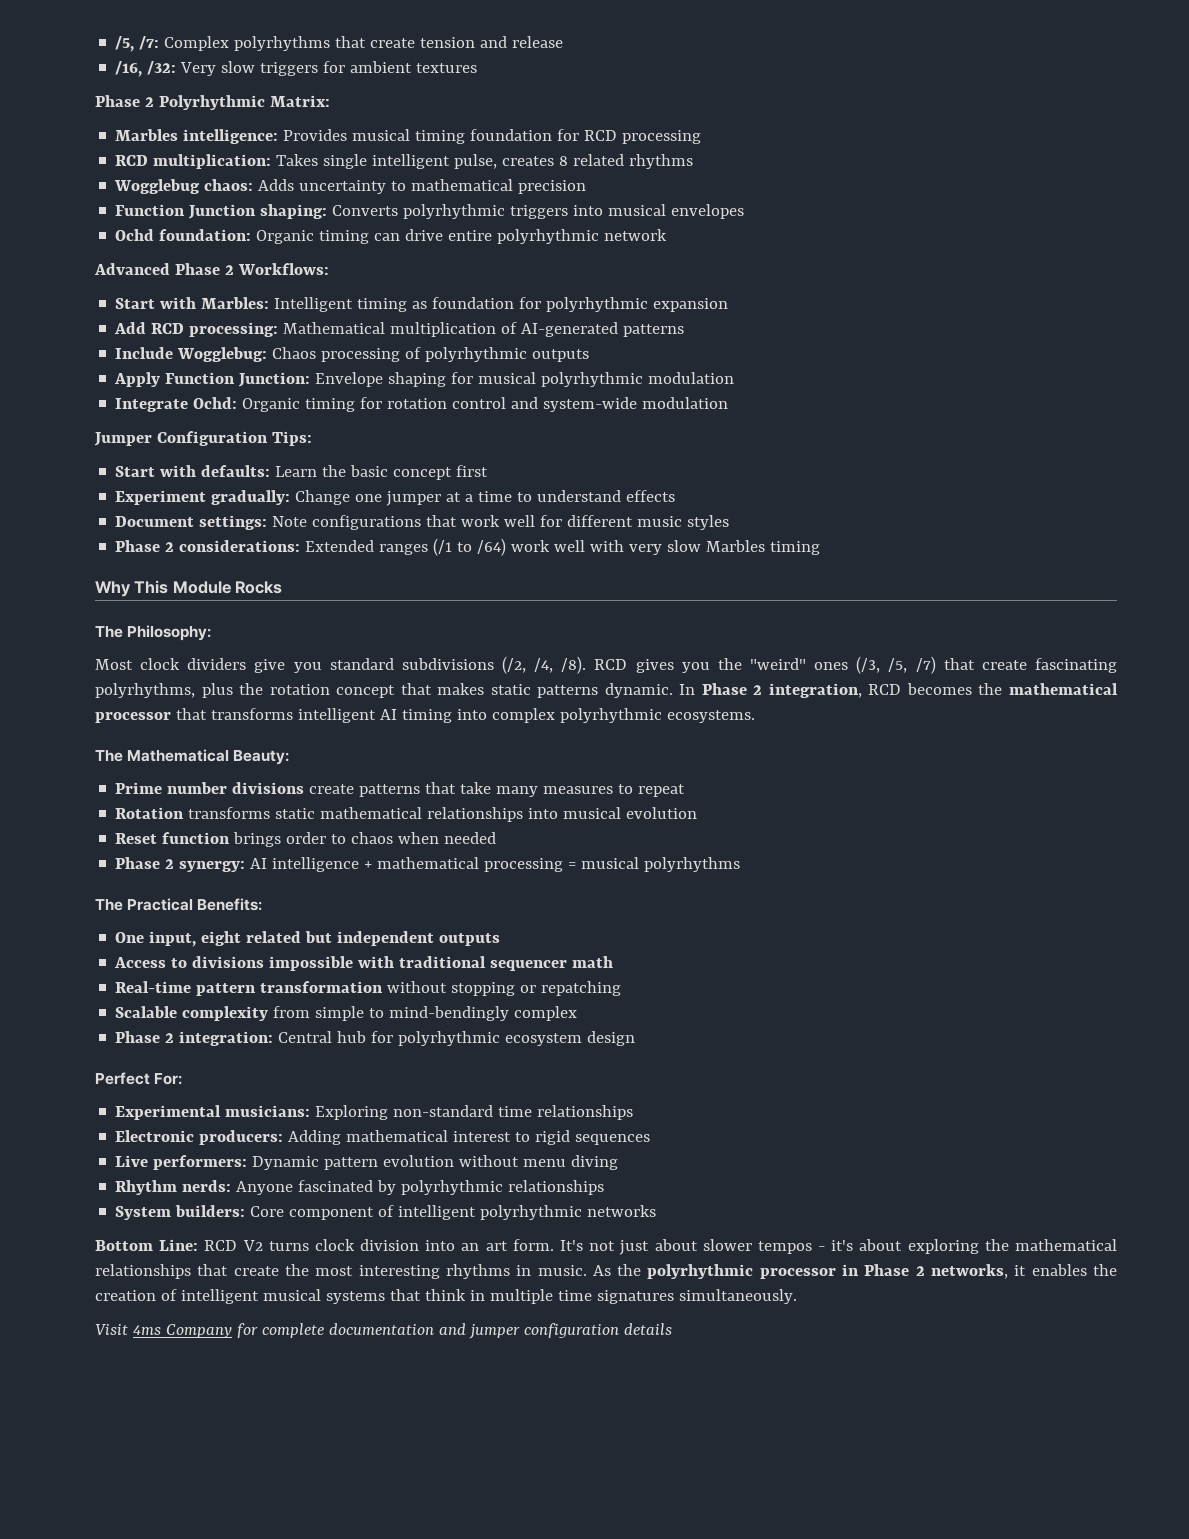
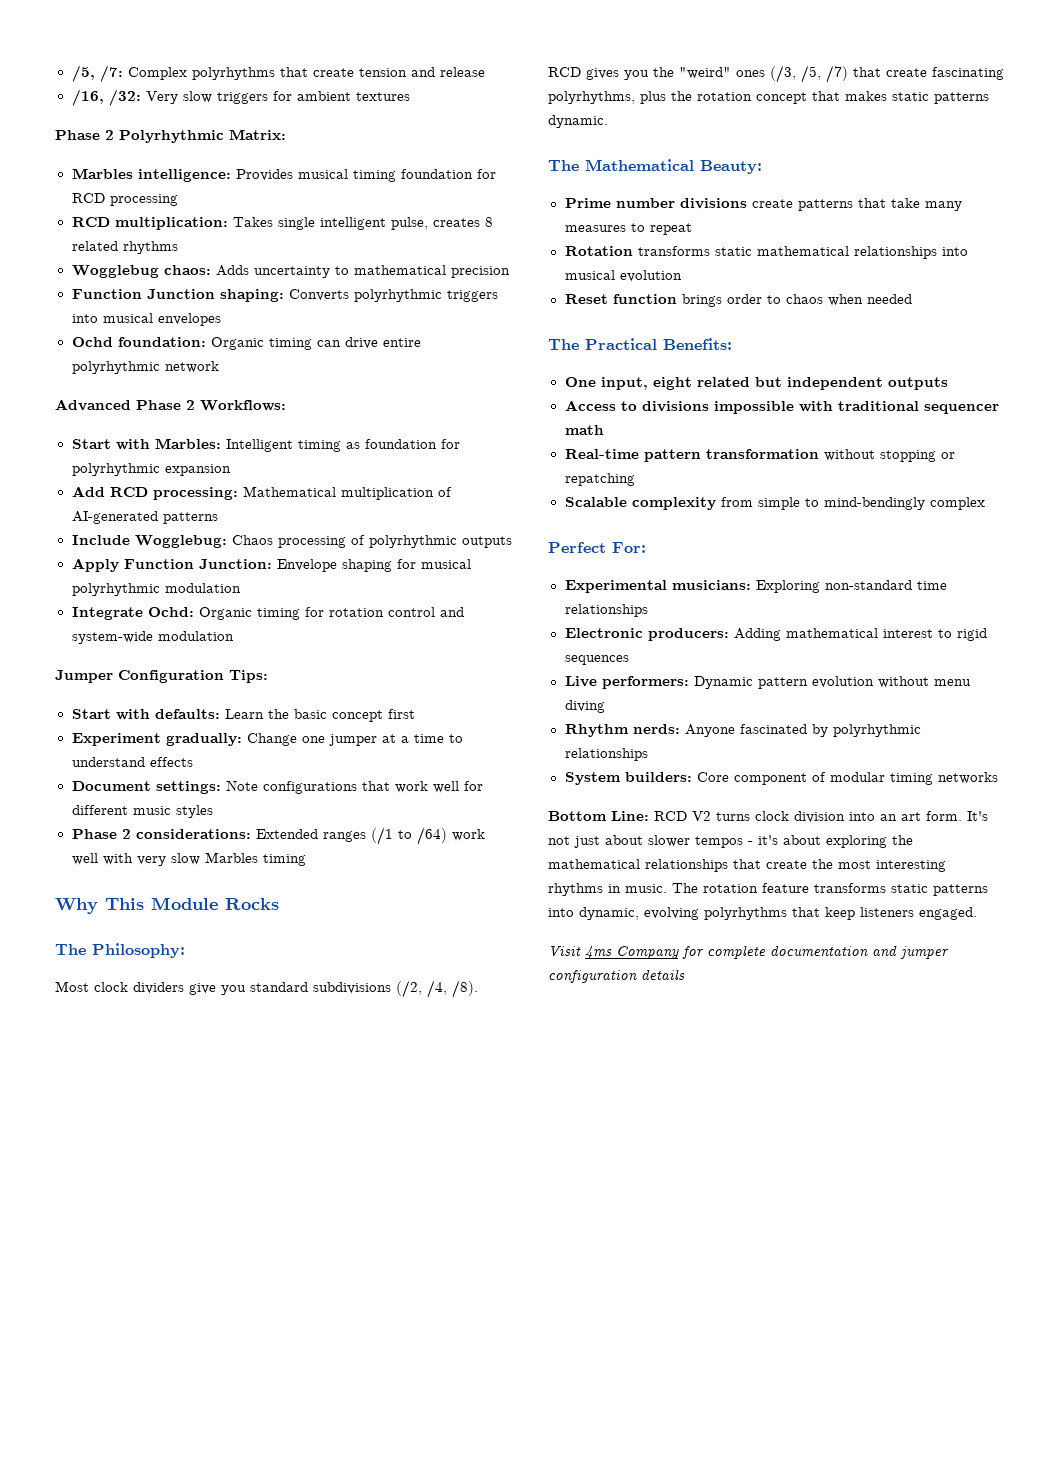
- In Phase 2 integration, RCD becomes the mathematical processor that transforms intelligent AI timing into complex polyrhythmic ecosystems.
- Phase 2 synergy: AI intelligence + mathematical processing = musical polyrhythms
- Phase 2 integration: Central hub for polyrhythmic ecosystem design
- System builders: Core component of intelligent polyrhythmic networks
+ System builders: Core component of modular timing networks
- As the polyrhythmic processor in Phase 2 networks, it enables the creation of intelligent musical systems that think in multiple time signatures simultaneously.
+ The rotation feature transforms static patterns into dynamic, evolving polyrhythms that keep listeners engaged.

